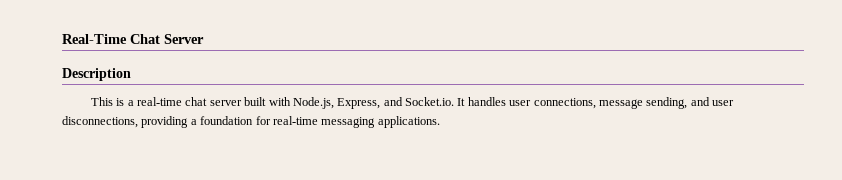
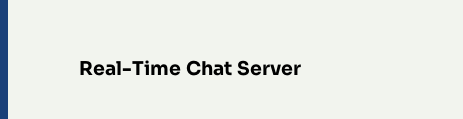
- Description
- This is a real-time chat server built with Node.js, Express, and Socket.io. It handles user connections, message sending, and user disconnections, providing a foundation for real-time messaging applications.

